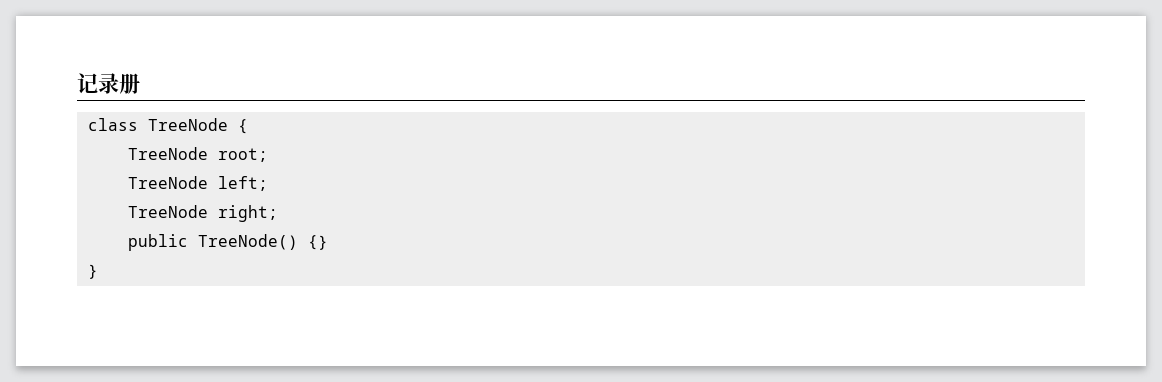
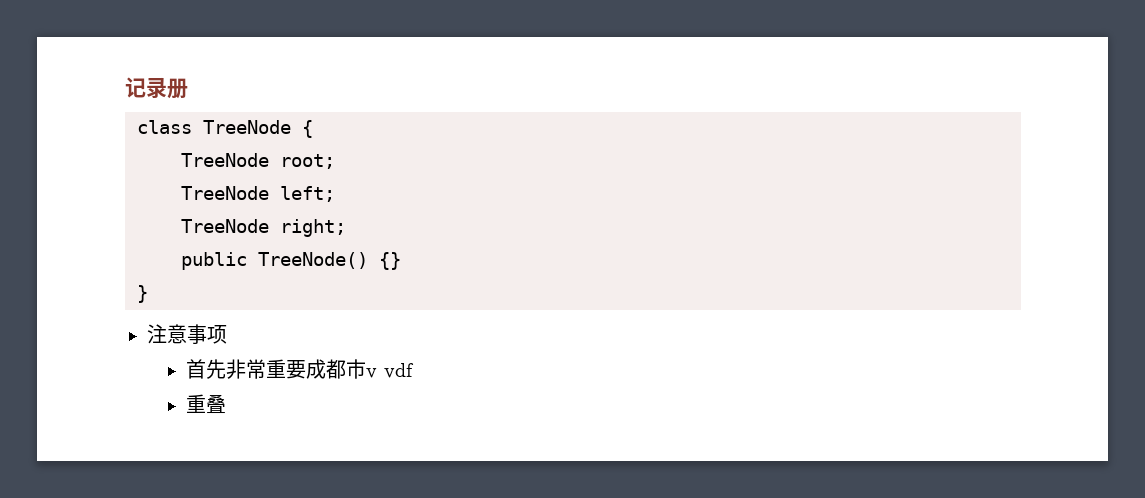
+ 注意事项
+ 首先非常重要成都市v vdf
+ 重叠

